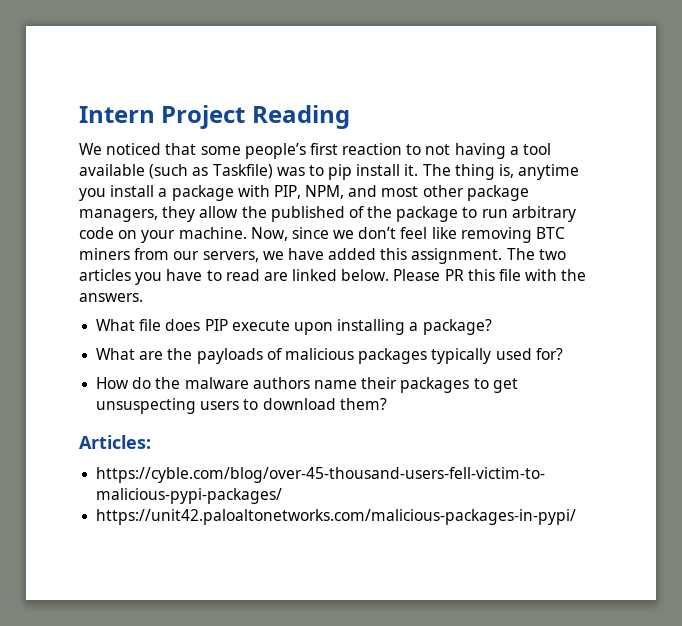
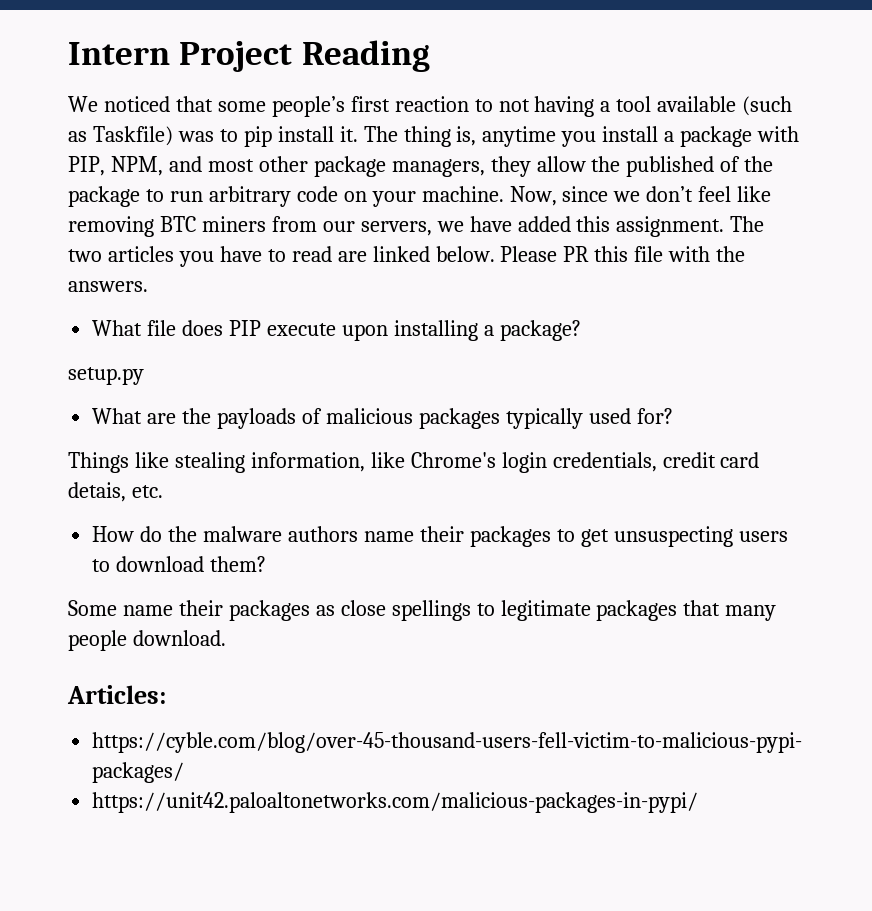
+ setup.py
+ Things like stealing information, like Chrome's login credentials, credit card detais, etc.
+ Some name their packages as close spellings to legitimate packages that many people download.

